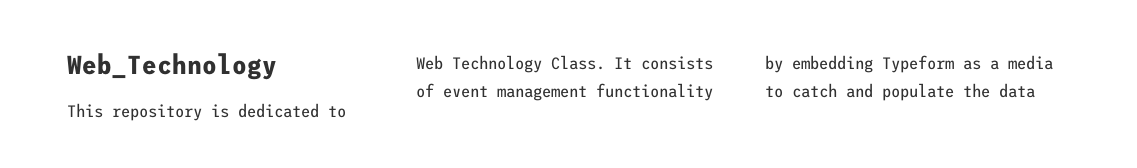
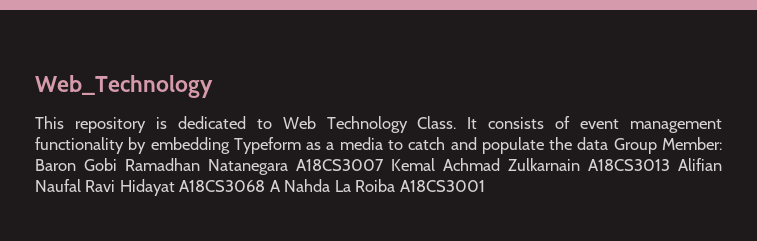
- It consists of event management functionality by embedding Typeform as a media to catch and populate the data
+ It consists of event management functionality by embedding Typeform as a media to catch and populate the data Group Member: Baron Gobi Ramadhan Natanegara A18CS3007 Kemal Achmad Zulkarnain A18CS3013 Alifian Naufal Ravi Hidayat A18CS3068 A Nahda La Roiba A18CS3001

